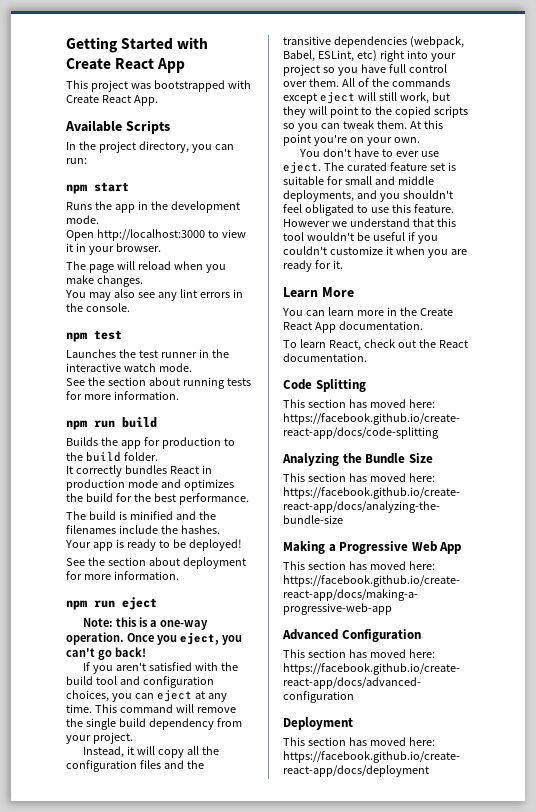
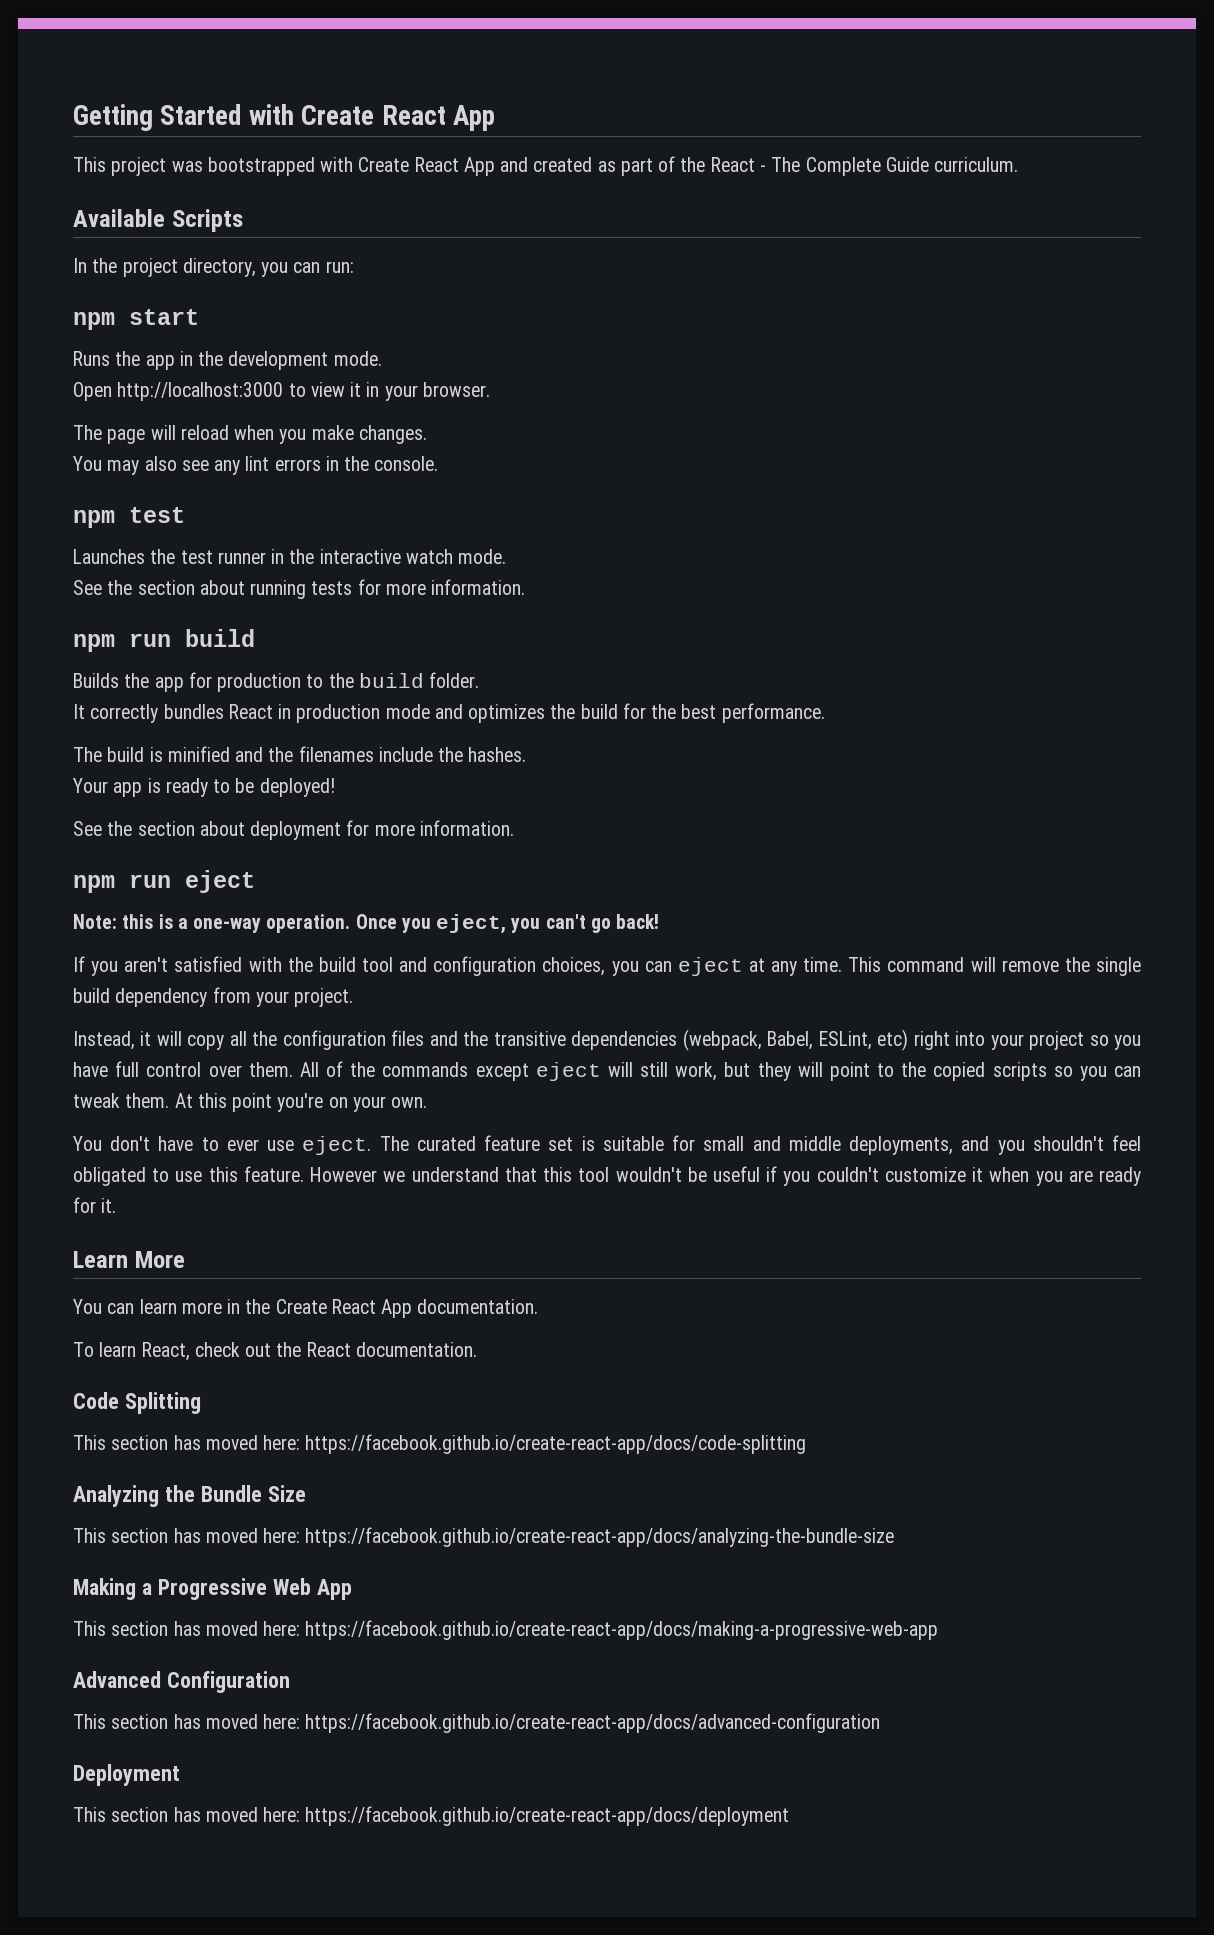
- This project was bootstrapped with Create React App.
+ This project was bootstrapped with Create React App and created as part of the React - The Complete Guide curriculum.

